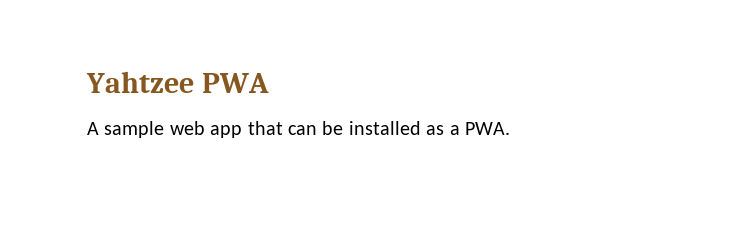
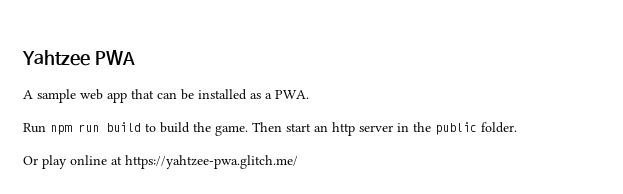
+ Run npm run build to build the game. Then start an http server in the public folder.
+ Or play online at https://yahtzee-pwa.glitch.me/

